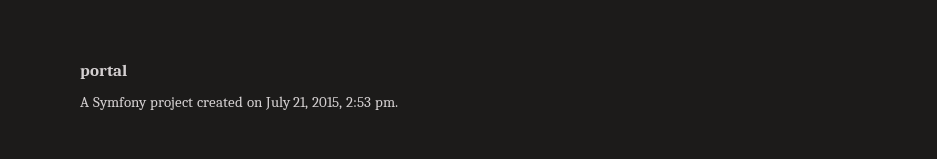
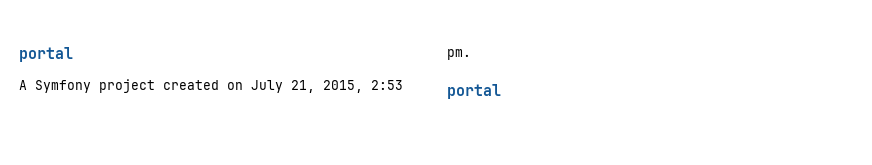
  A Symfony project created on July 21, 2015, 2:53 pm.
+ portal

